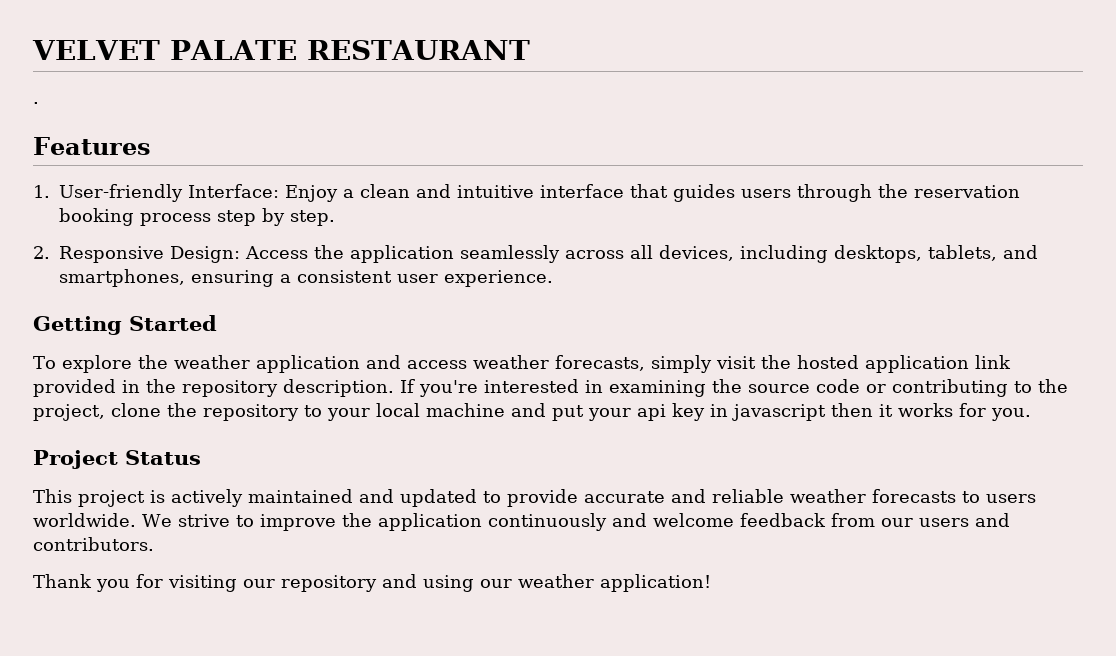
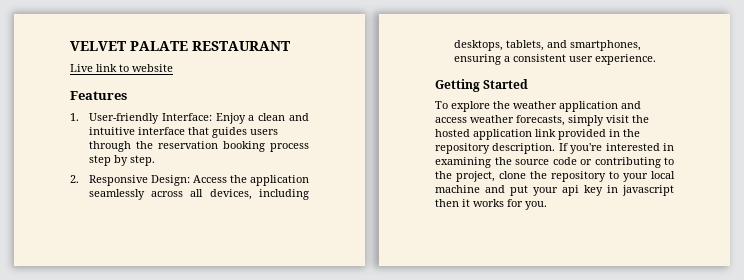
- .
+ Live link to website
- Project Status
- This project is actively maintained and updated to provide accurate and reliable weather forecasts to users worldwide. We strive to improve the application continuously and welcome feedback from our users and contributors.
- Thank you for visiting our repository and using our weather application!

